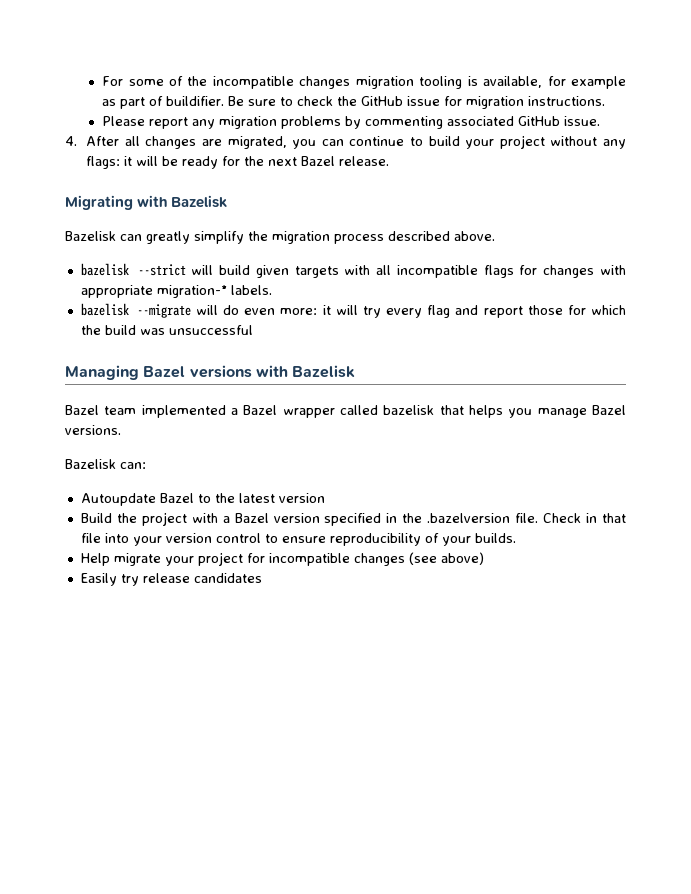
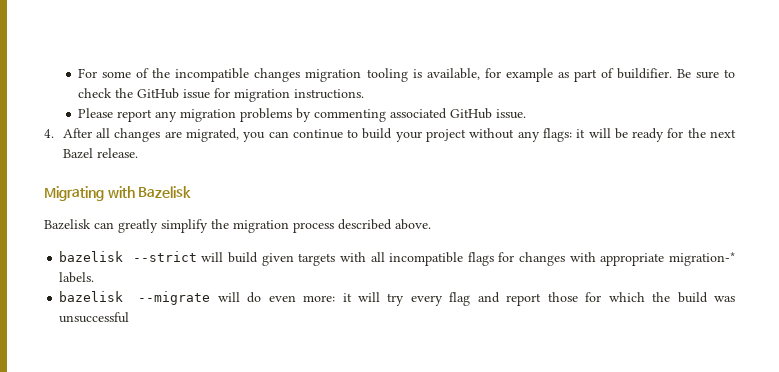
- Managing Bazel versions with Bazelisk
- Bazel team implemented a Bazel wrapper called bazelisk that helps you manage Bazel versions.
- Bazelisk can:
- Autoupdate Bazel to the latest version
- Build the project with a Bazel version specified in the .bazelversion file. Check in that file into your version control to ensure reproducibility of your builds.
- Help migrate your project for incompatible changes (see above)
- Easily try release candidates

